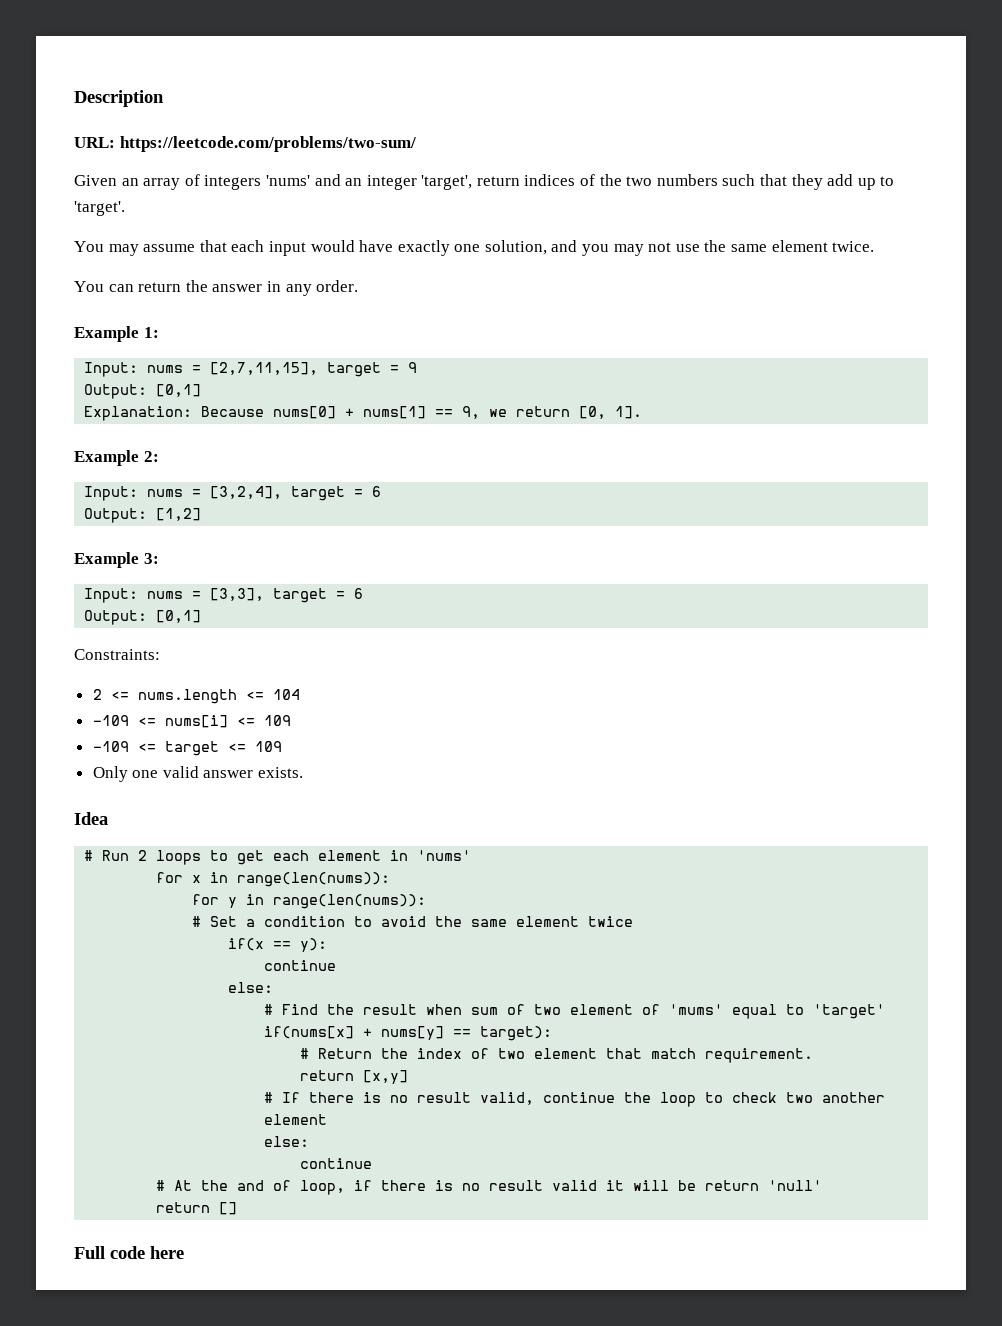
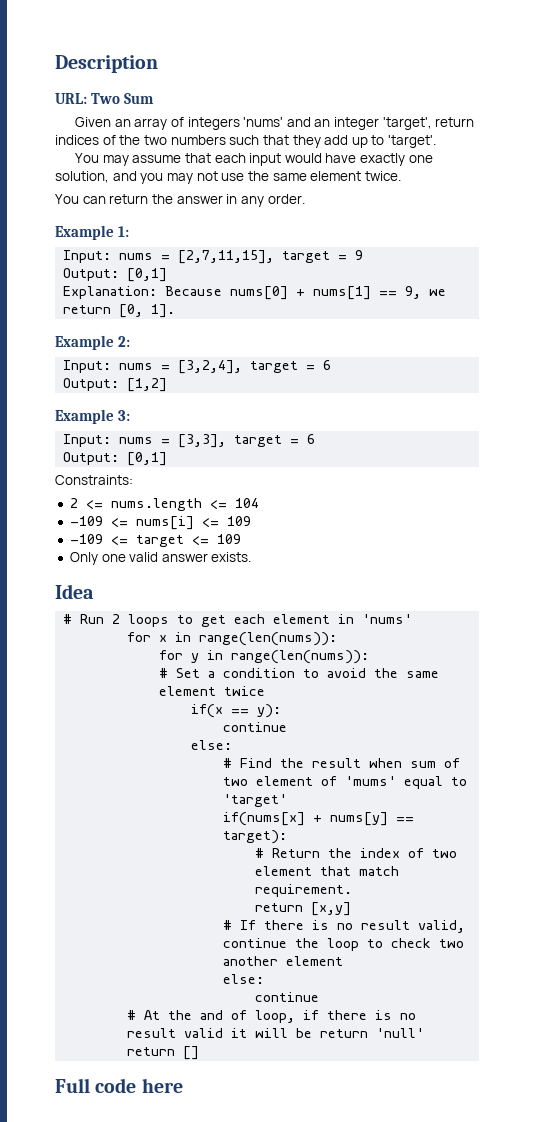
- URL: https://leetcode.com/problems/two-sum/
+ URL: Two Sum

